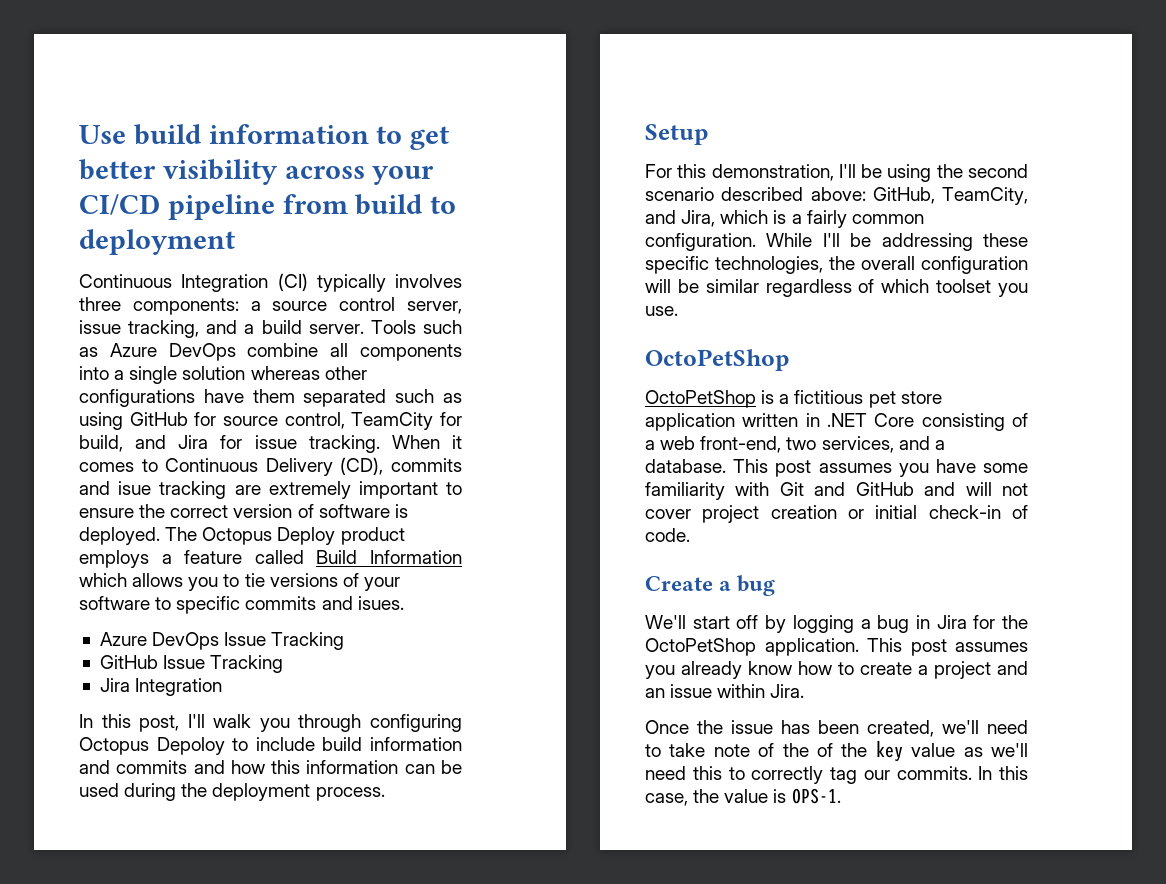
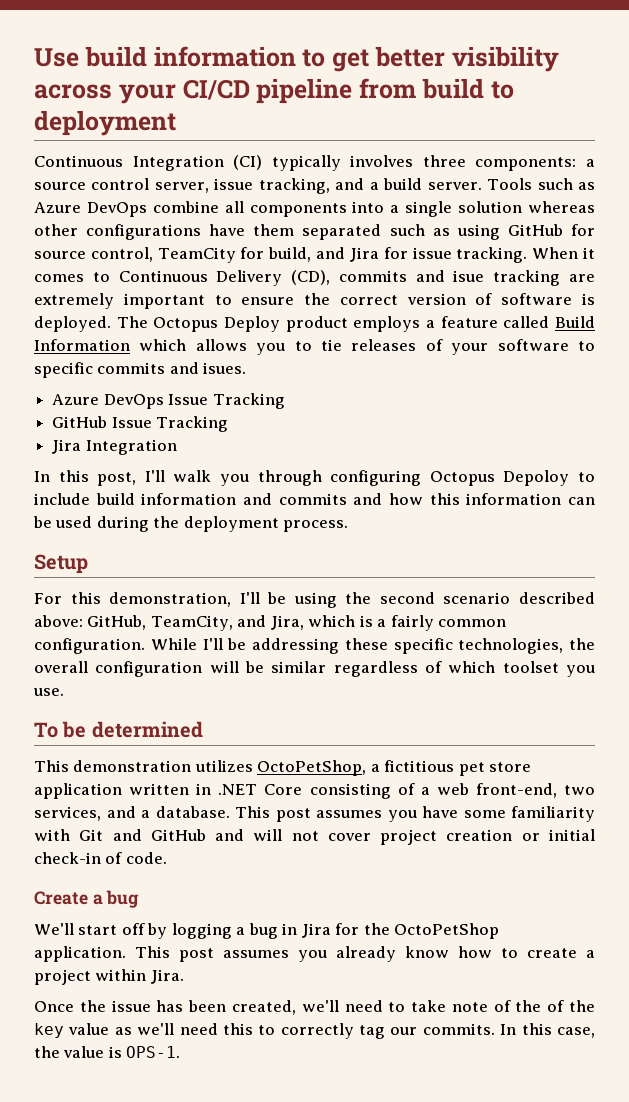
- The Octopus Deploy product employs a feature called Build Information which allows you to tie versions of your software to specific commits and isues.
+ The Octopus Deploy product employs a feature called Build Information which allows you to tie releases of your software to specific commits and isues.
  While I'll be addressing these specific technologies, the overall configuration will be similar regardless of which toolset you use.
- OctoPetShop
- OctoPetShop is a fictitious pet store application written in .NET Core consisting of a web front-end, two services, and a database.
+ To be determined
+ This demonstration utilizes OctoPetShop, a fictitious pet store application written in .NET Core consisting of a web front-end, two services, and a database.
- This post assumes you already know how to create a project and an issue within Jira.
+ This post assumes you already know how to create a project within Jira.

